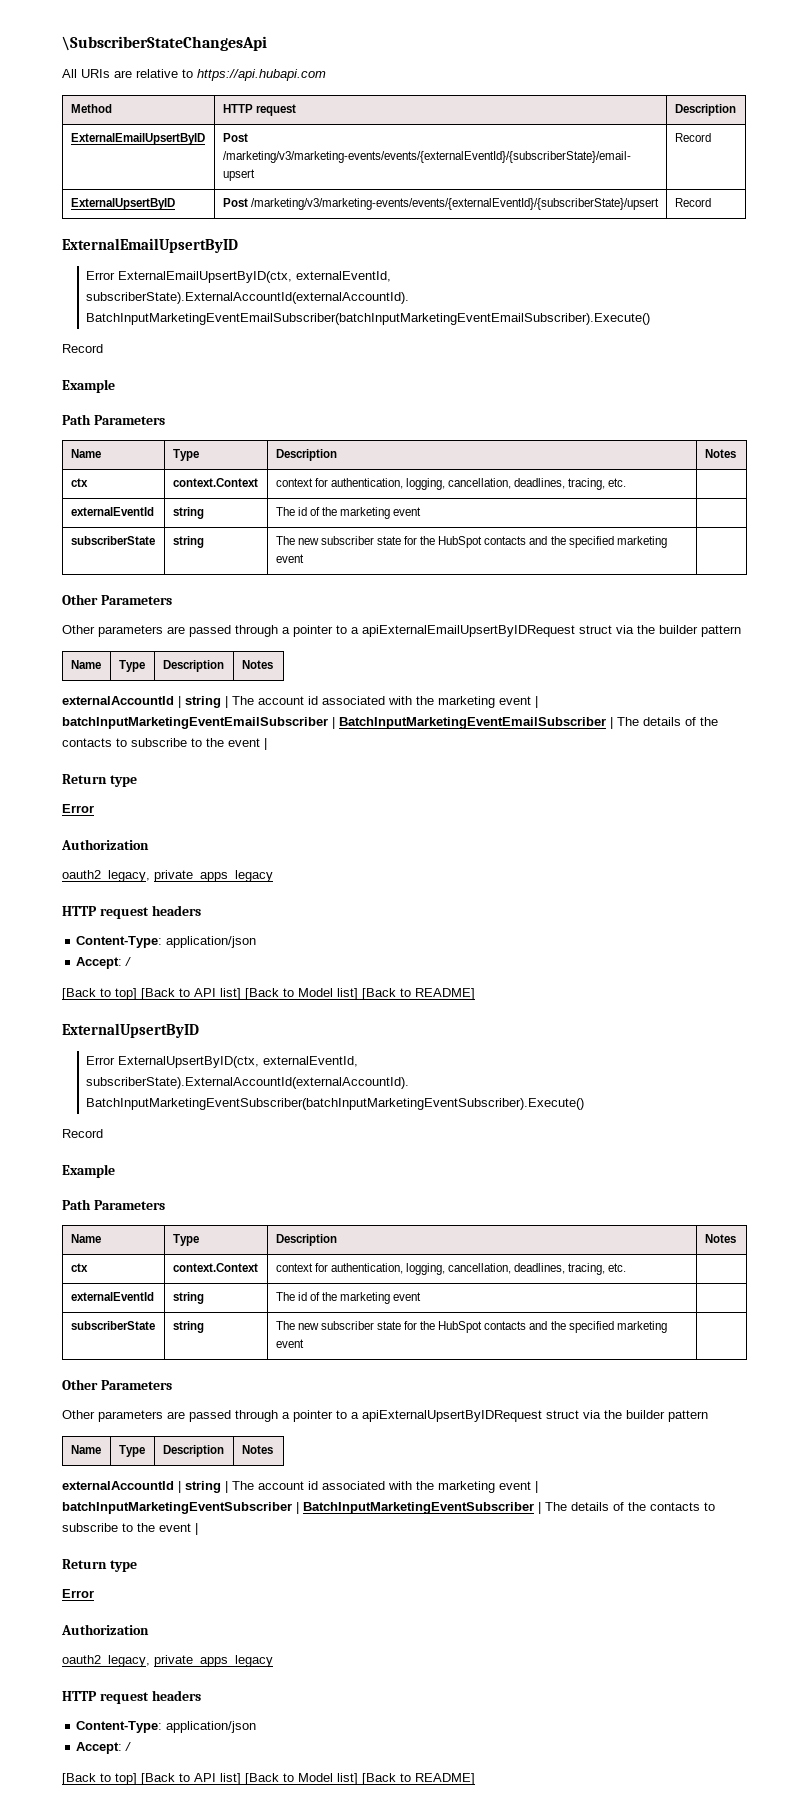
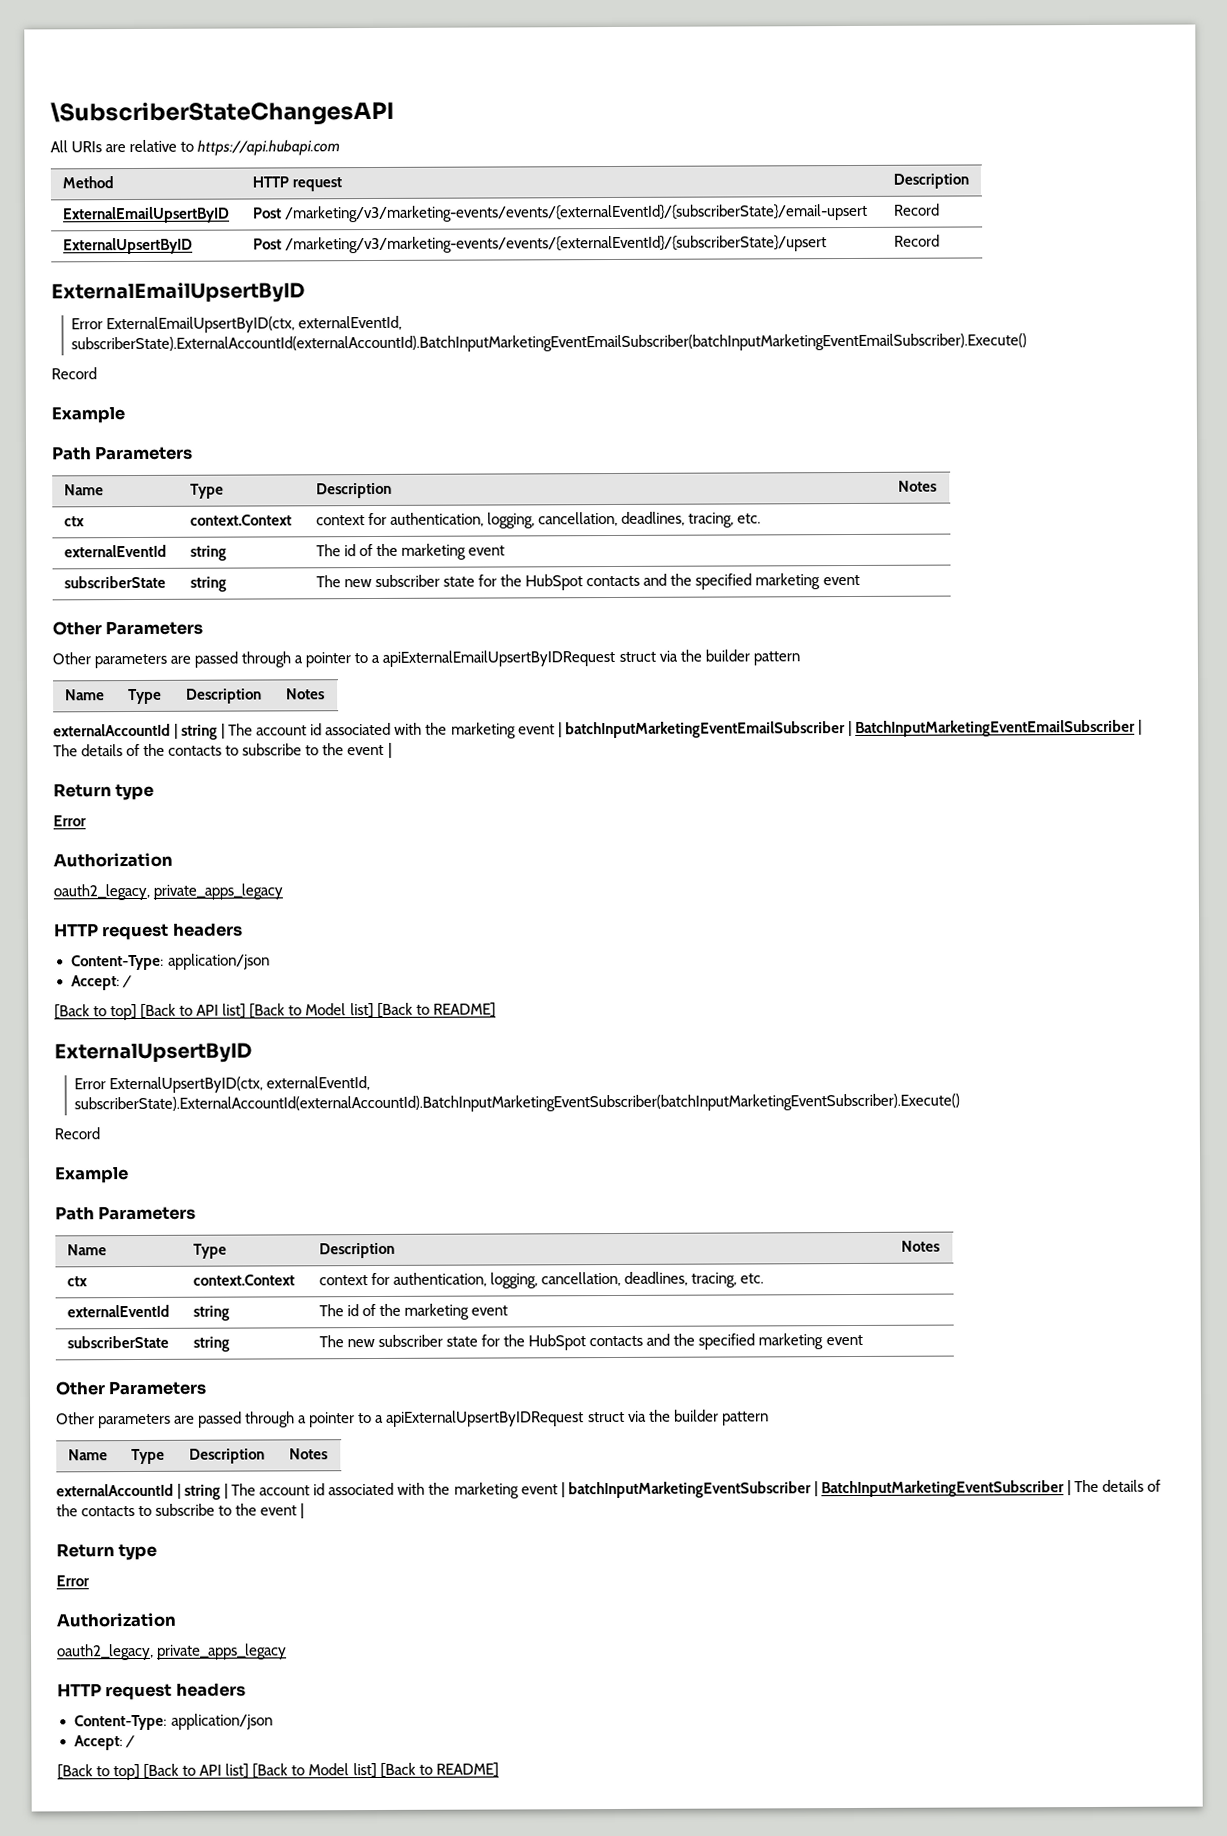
- \SubscriberStateChangesApi
+ \SubscriberStateChangesAPI

